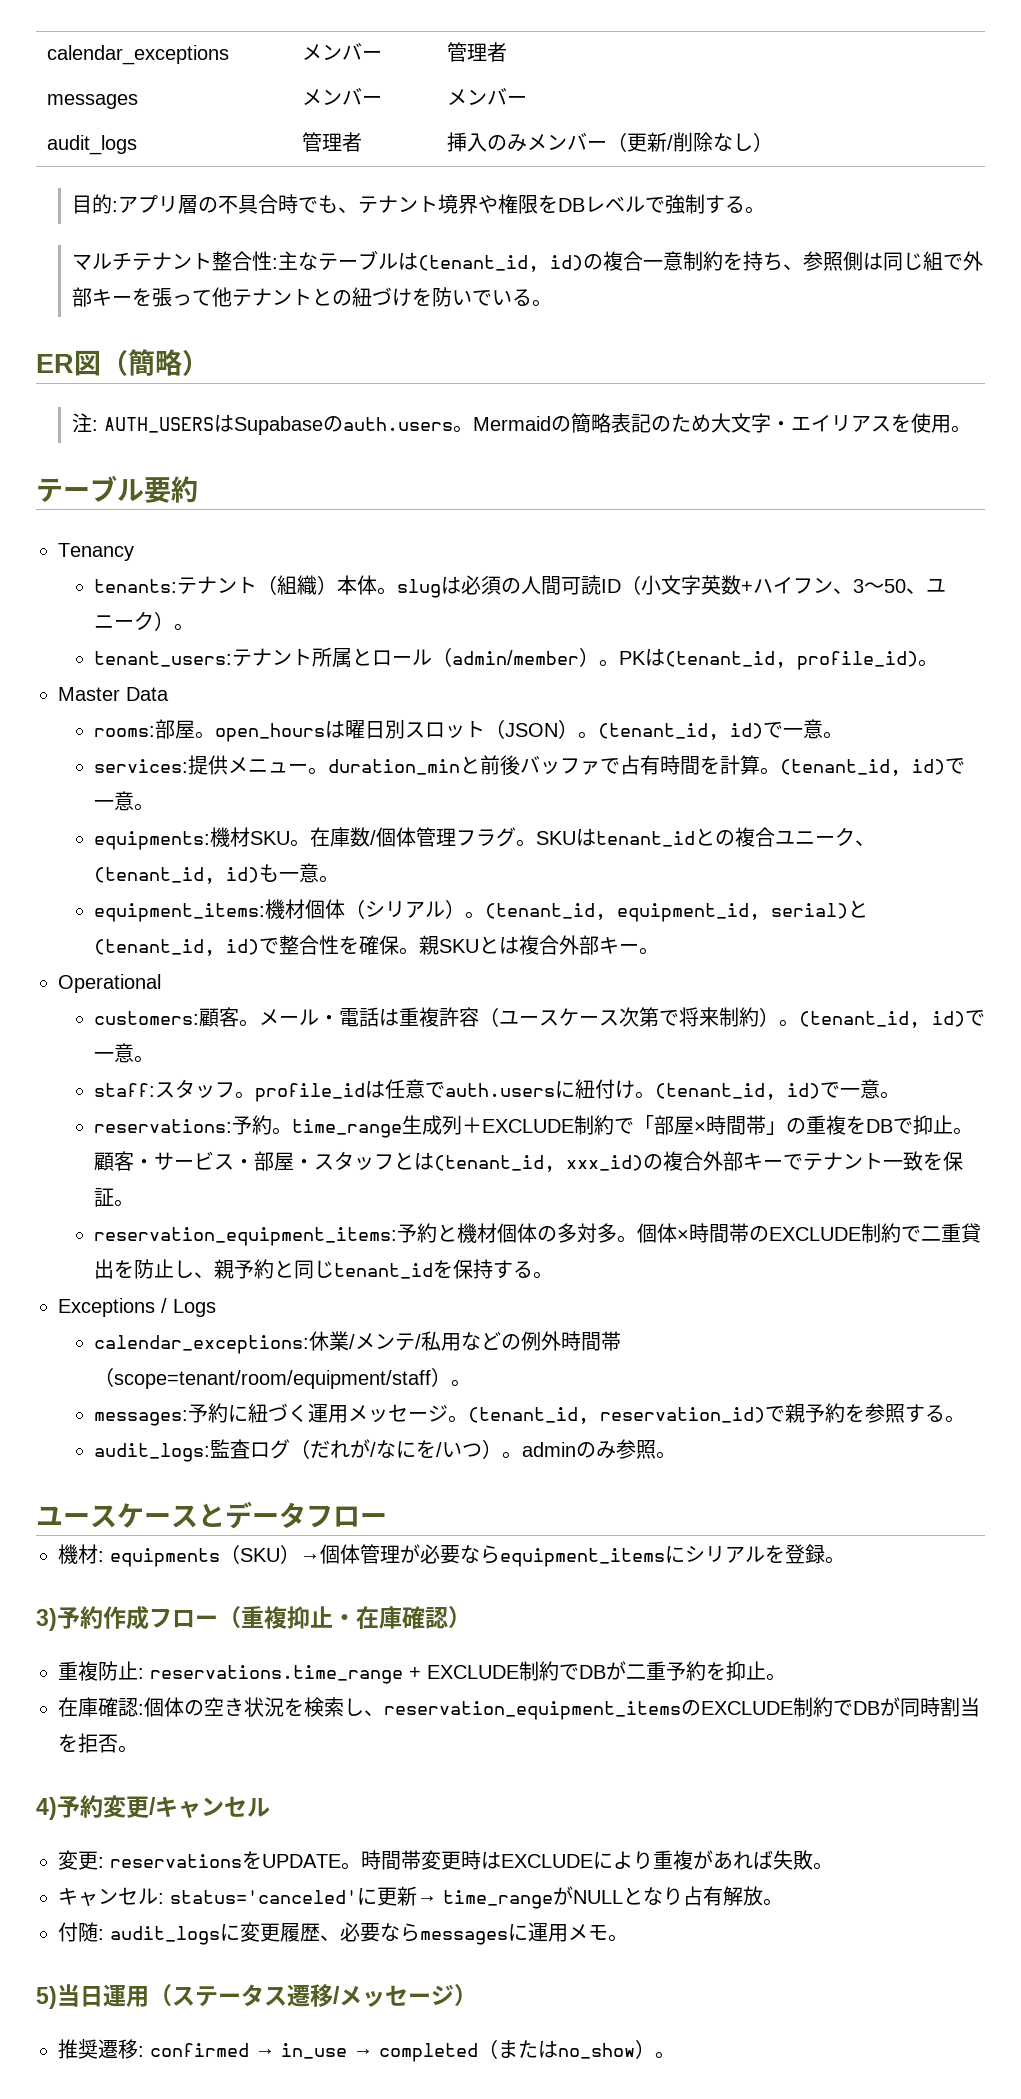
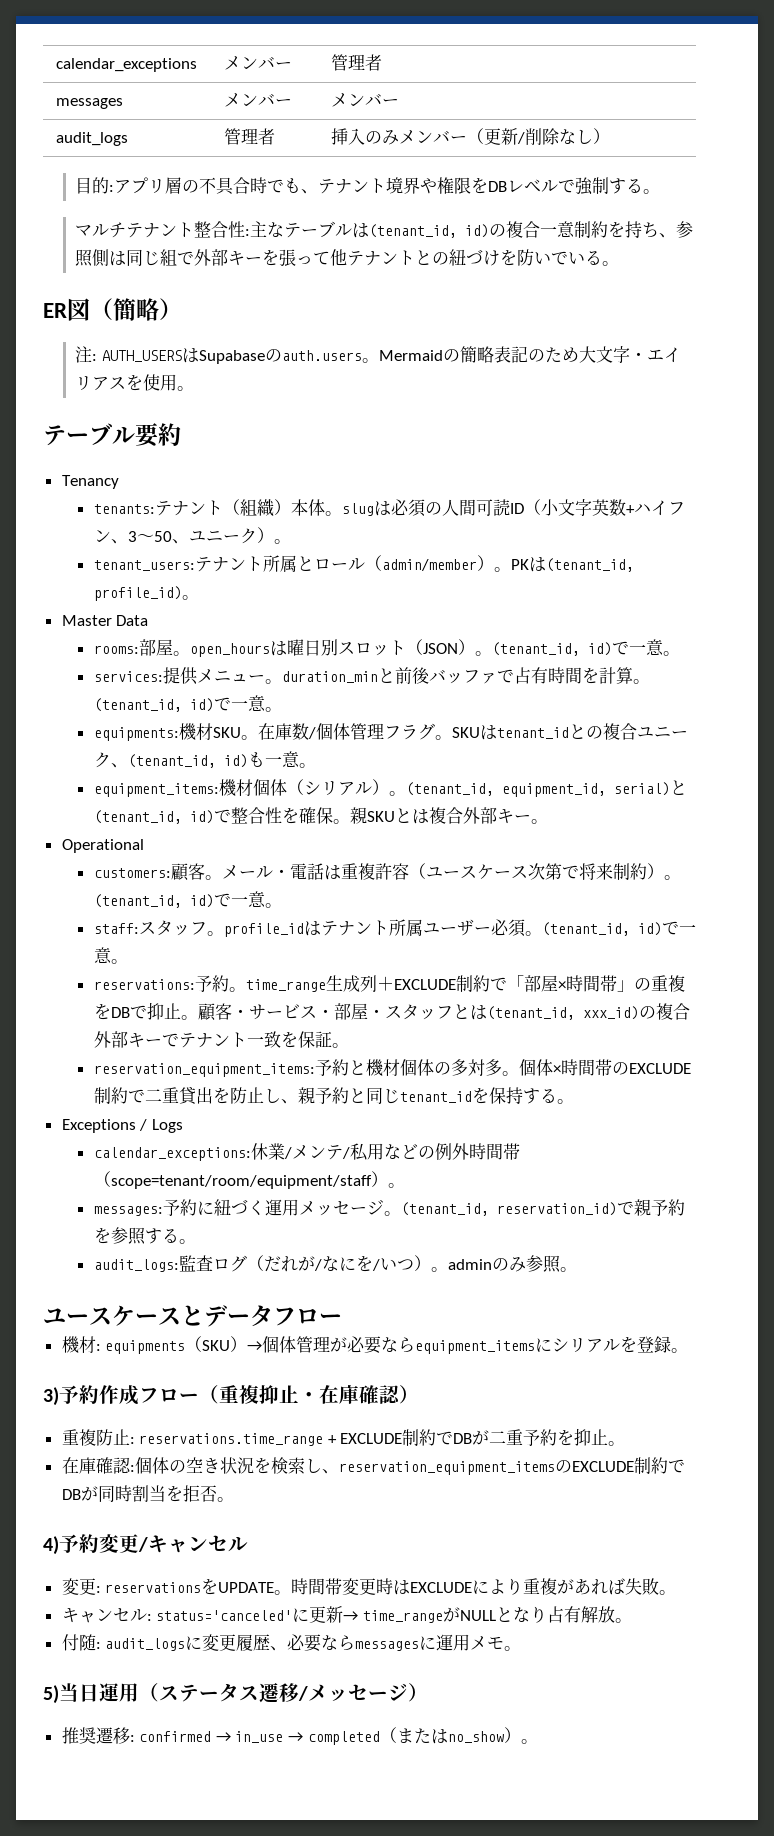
- staff:スタッフ。profile_idは任意でauth.usersに紐付け。
+ staff:スタッフ。profile_idはテナント所属ユーザー必須。

